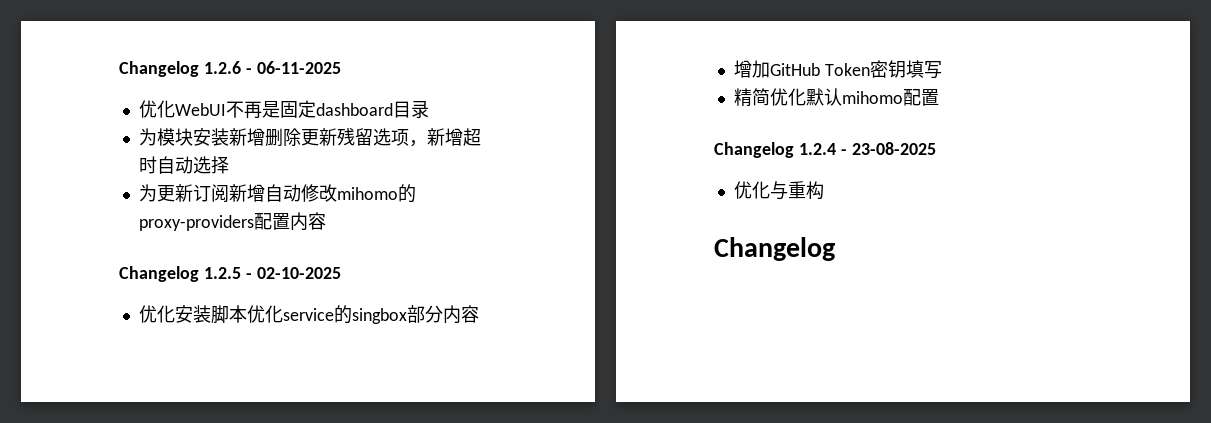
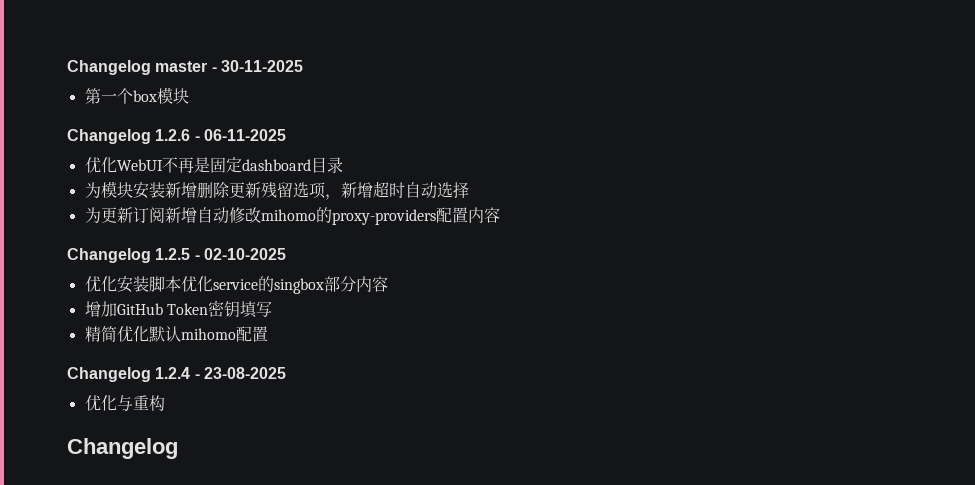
+ Changelog master - 30-11-2025
+ 第一个box模块

